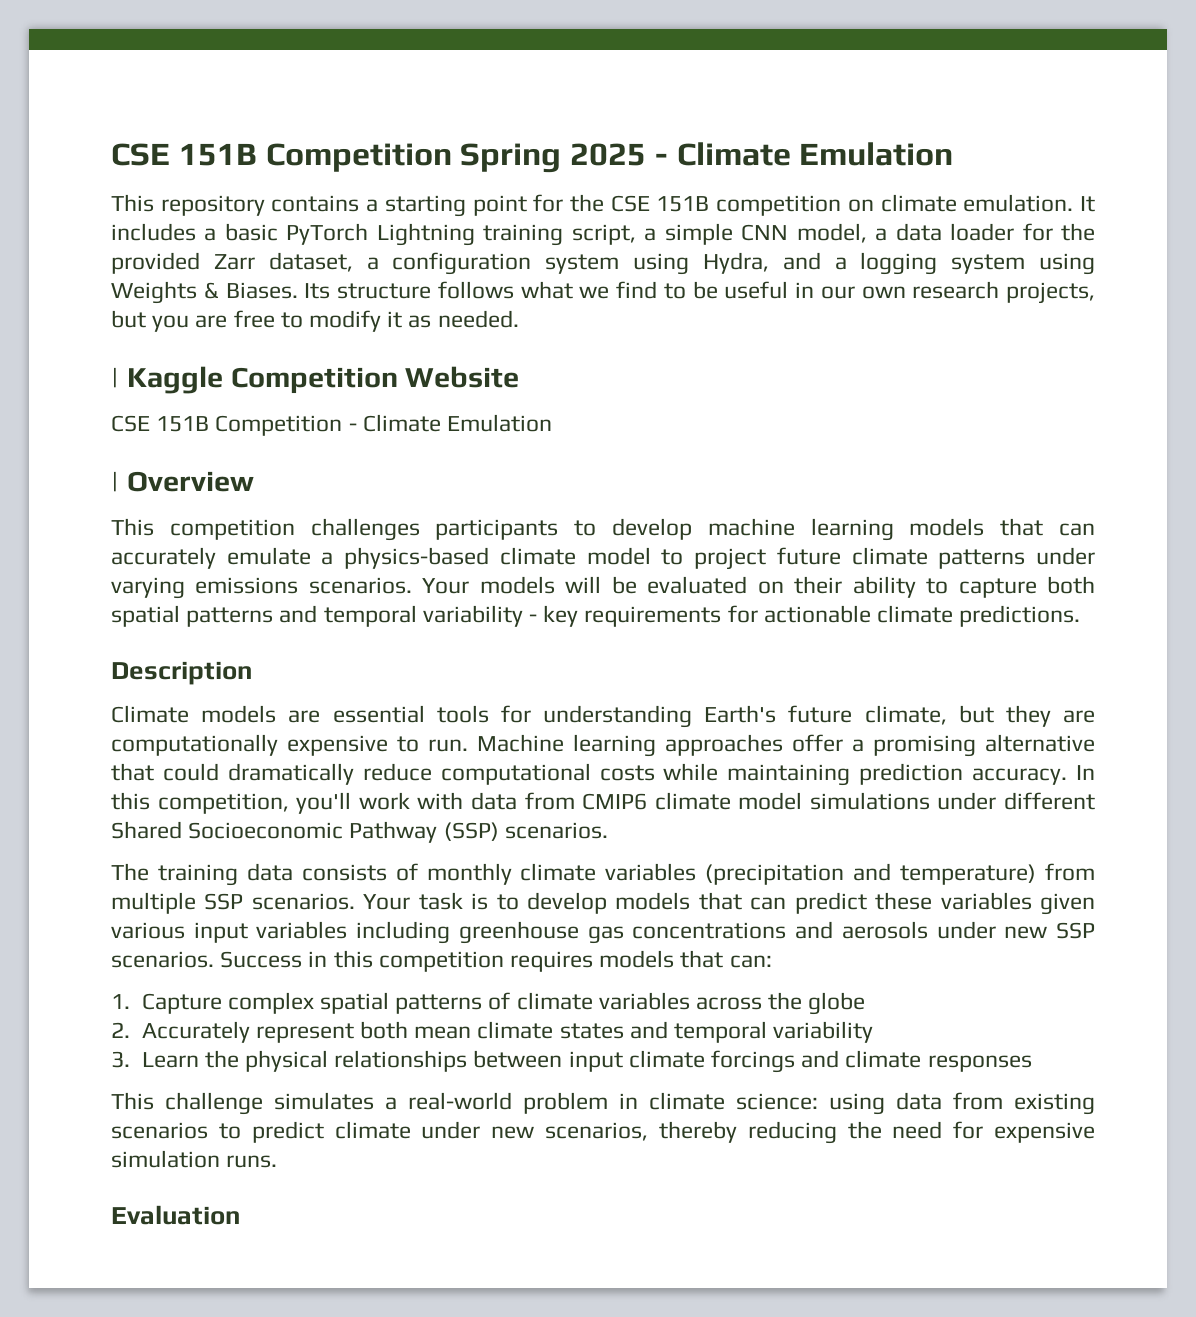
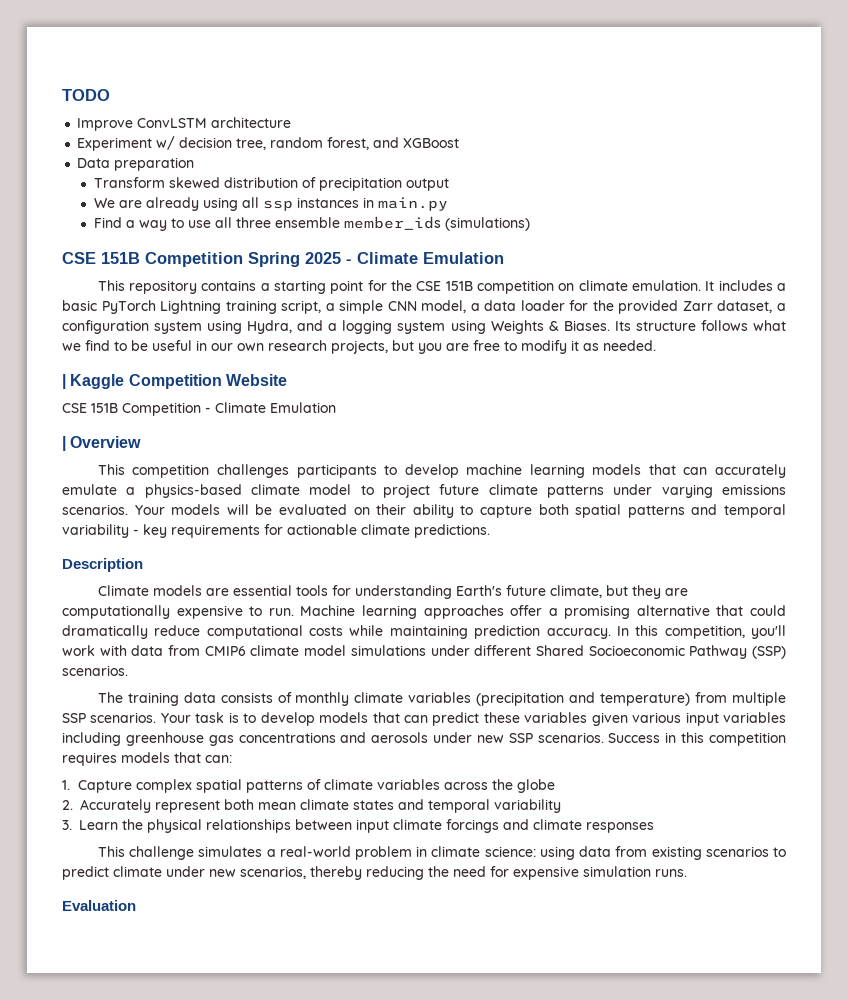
+ TODO
+ Improve ConvLSTM architecture
+ Experiment w/ decision tree, random forest, and XGBoost
+ Data preparation
+ Transform skewed distribution of precipitation output
+ We are already using all ssp instances in main.py
+ Find a way to use all three ensemble member_ids (simulations)

